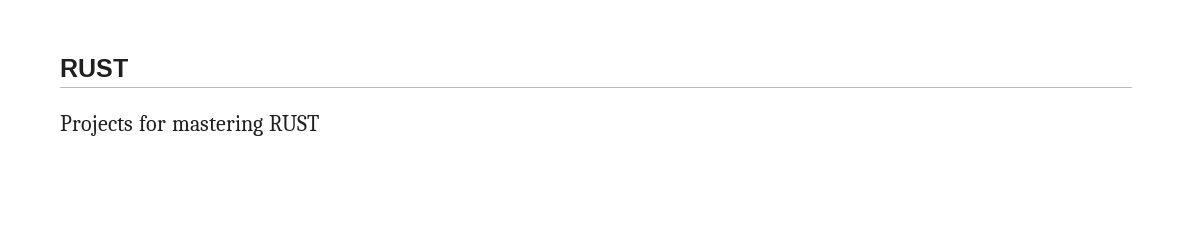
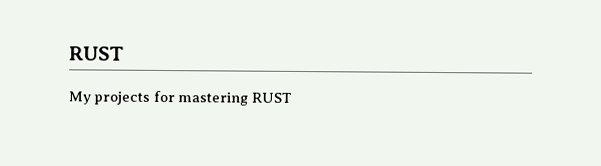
- Projects for mastering RUST
+ My projects for mastering RUST

